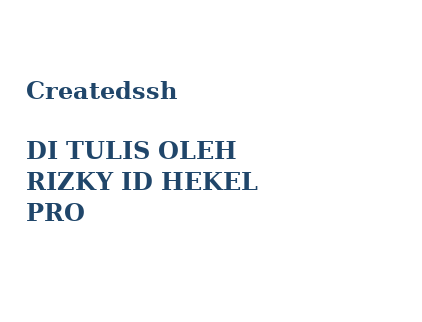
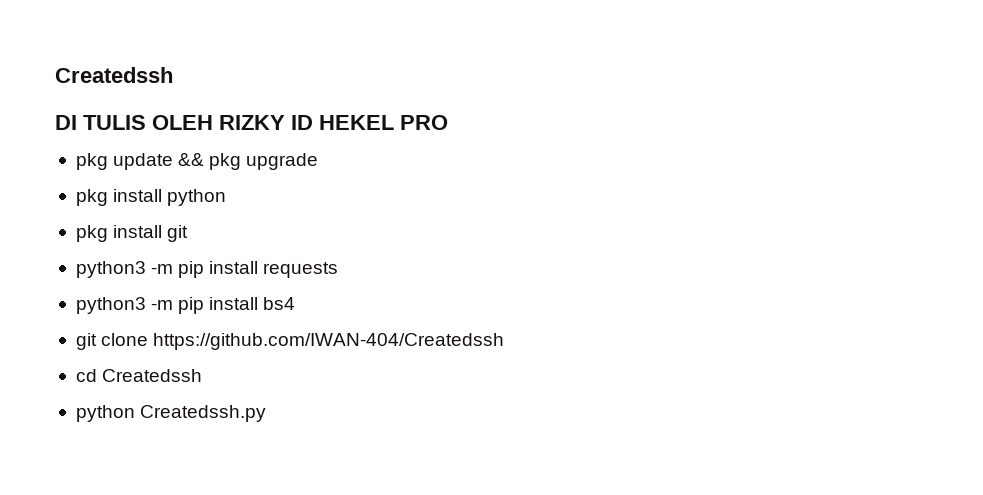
+ pkg update && pkg upgrade
+ pkg install python
+ pkg install git
+ python3 -m pip install requests
+ python3 -m pip install bs4
+ git clone https://github.com/IWAN-404/Createdssh
+ cd Createdssh
+ python Createdssh.py

